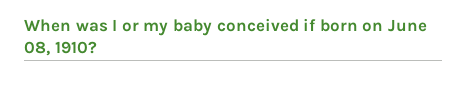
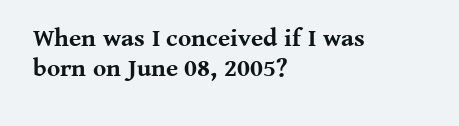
- When was I or my baby conceived if born on June 08, 1910?
+ When was I conceived if I was born on June 08, 2005?

